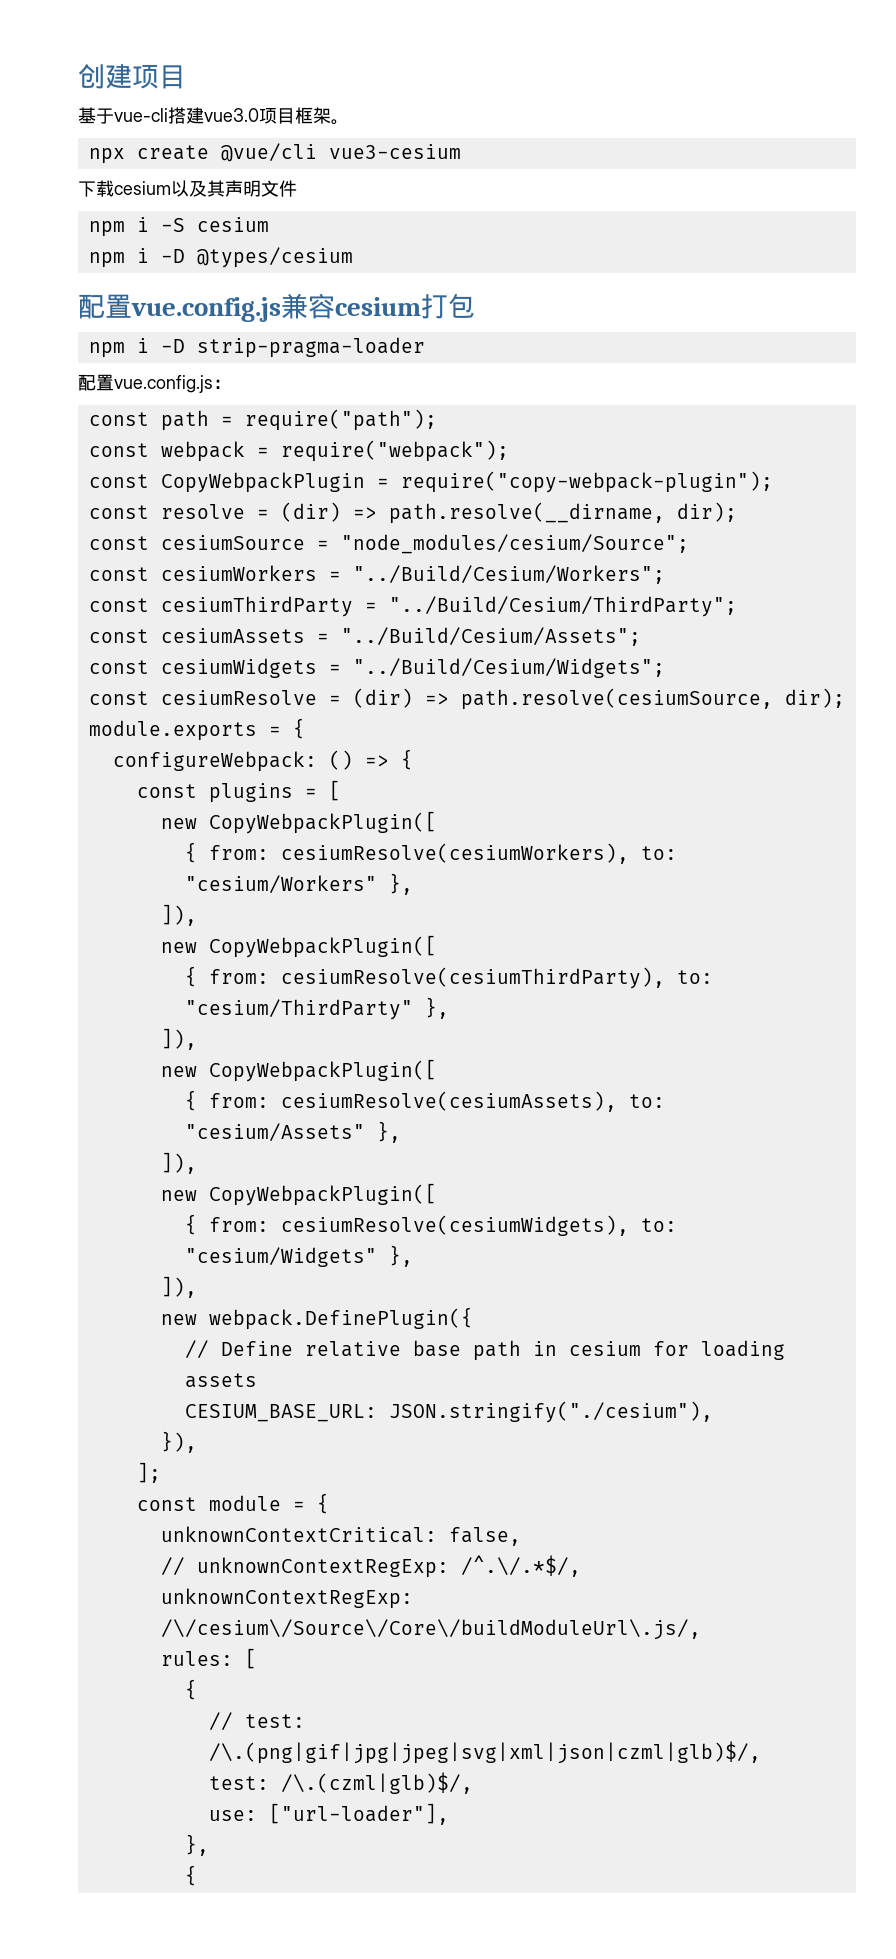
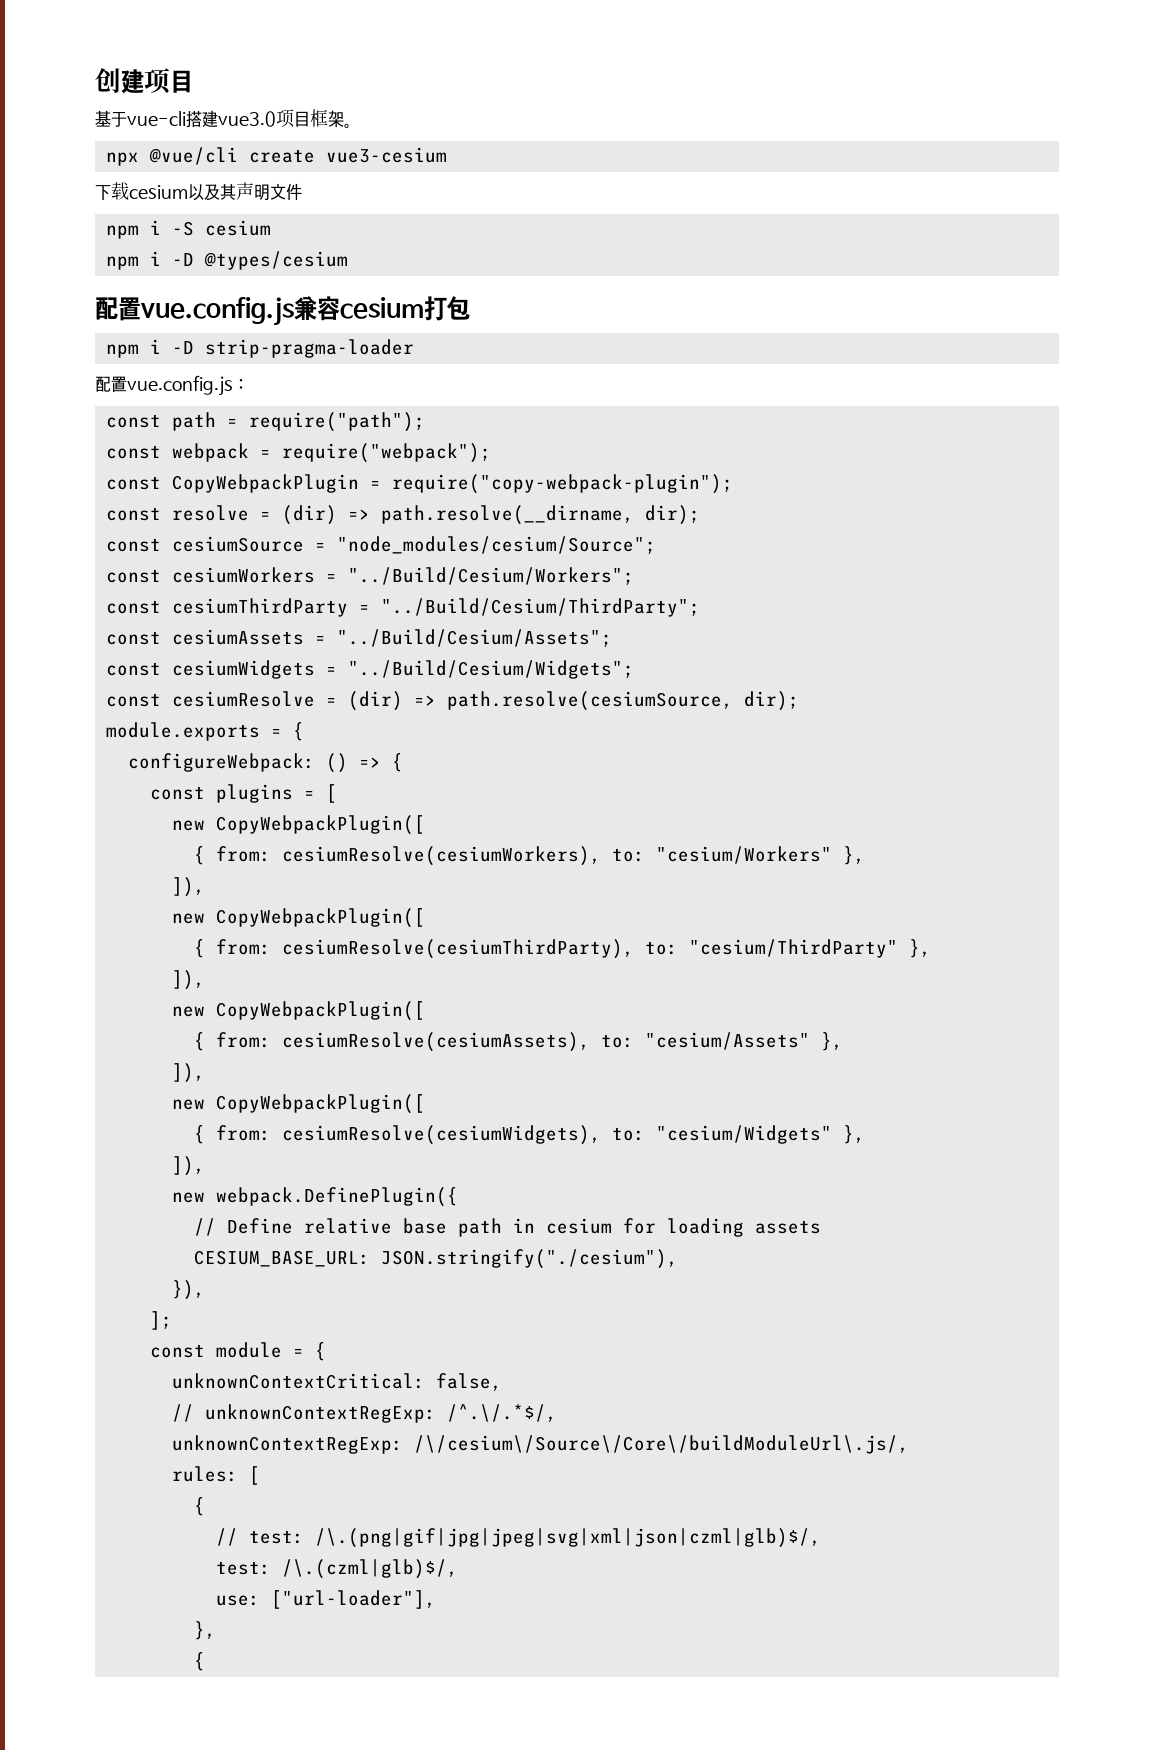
- npx create @vue/cli vue3-cesium
+ npx @vue/cli create vue3-cesium

